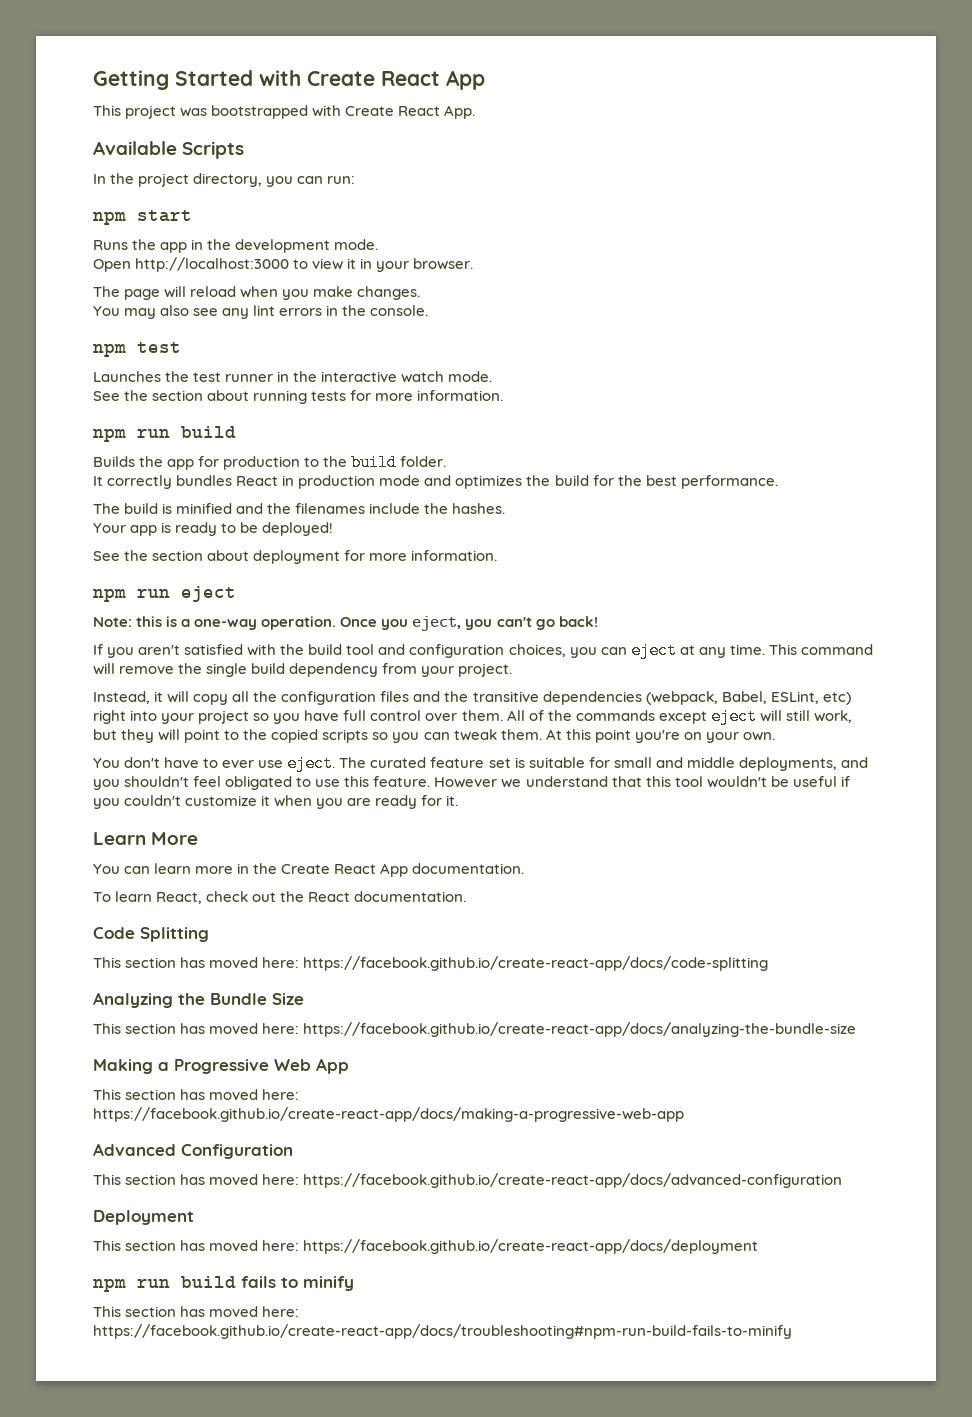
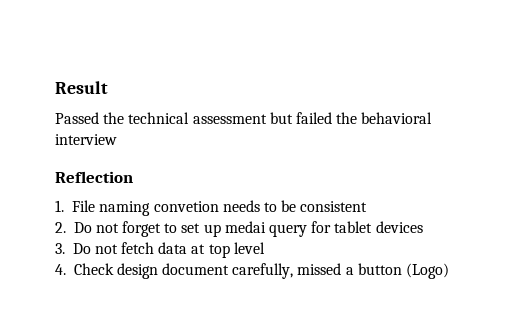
- Getting Started with Create React App
- This project was bootstrapped with Create React App.
- Available Scripts
- In the project directory, you can run:
- npm start
- Runs the app in the development mode.
- Open http://localhost:3000 to view it in your browser.
- The page will reload when you make changes.
- You may also see any lint errors in the console.
- npm test
- Launches the test runner in the interactive watch mode.
- See the section about running tests for more information.
- npm run build
- Builds the app for production to the build folder.
- It correctly bundles React in production mode and optimizes the build for the best performance.
- The build is minified and the filenames include the hashes.
- Your app is ready to be deployed!
- See the section about deployment for more information.
- npm run eject
- Note: this is a one-way operation. Once you eject, you can't go back!
- If you aren't satisfied with the build tool and configuration choices, you can eject at any time. This command will remove the single build dependency from your project.
- Instead, it will copy all the configuration files and the transitive dependencies (webpack, Babel, ESLint, etc) right into your project so you have full control over them. All of the commands except eject will still work, but they will point to the copied scripts so you can tweak them. At this point you're on your own.
- You don't have to ever use eject. The curated feature set is suitable for small and middle deployments, and you shouldn't feel obligated to use this feature. However we understand that this tool wouldn't be useful if you couldn't customize it when you are ready for it.
- Learn More
- You can learn more in the Create React App documentation.
- To learn React, check out the React documentation.
- Code Splitting
- This section has moved here: https://facebook.github.io/create-react-app/docs/code-splitting
- Analyzing the Bundle Size
- This section has moved here: https://facebook.github.io/create-react-app/docs/analyzing-the-bundle-size
- Making a Progressive Web App
- This section has moved here: https://facebook.github.io/create-react-app/docs/making-a-progressive-web-app
- Advanced Configuration
- This section has moved here: https://facebook.github.io/create-react-app/docs/advanced-configuration
- Deployment
- This section has moved here: https://facebook.github.io/create-react-app/docs/deployment
- npm run build fails to minify
- This section has moved here: https://facebook.github.io/create-react-app/docs/troubleshooting#npm-run-build-fails-to-minify
+ Result
+ Passed the technical assessment but failed the behavioral interview
+ Reflection
+ 1. File naming convetion needs to be consistent
+ 2. Do not forget to set up medai query for tablet devices
+ 3. Do not fetch data at top level
+ 4. Check design document carefully, missed a button (Logo)

